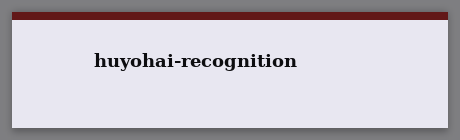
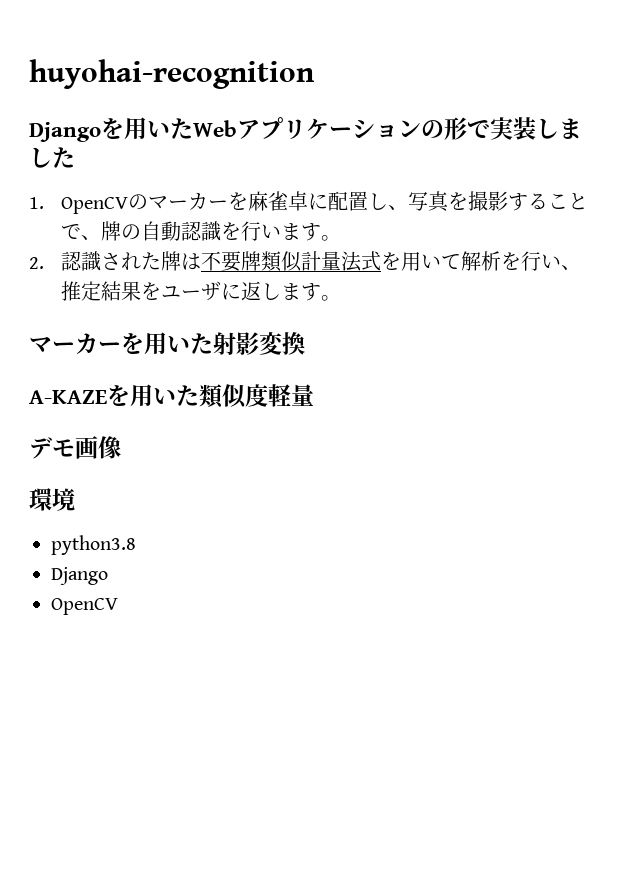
+ Djangoを用いたWebアプリケーションの形で実装しました
+ 1. OpenCVのマーカーを麻雀卓に配置し、写真を撮影することで、牌の自動認識を行います。
+ 2.認識された牌は不要牌類似計量法式を用いて解析を行い、推定結果をユーザに返します。
+ マーカーを用いた射影変換
+ A-KAZEを用いた類似度軽量
+ デモ画像
+ 環境
+ python3.8
+ Django
+ OpenCV

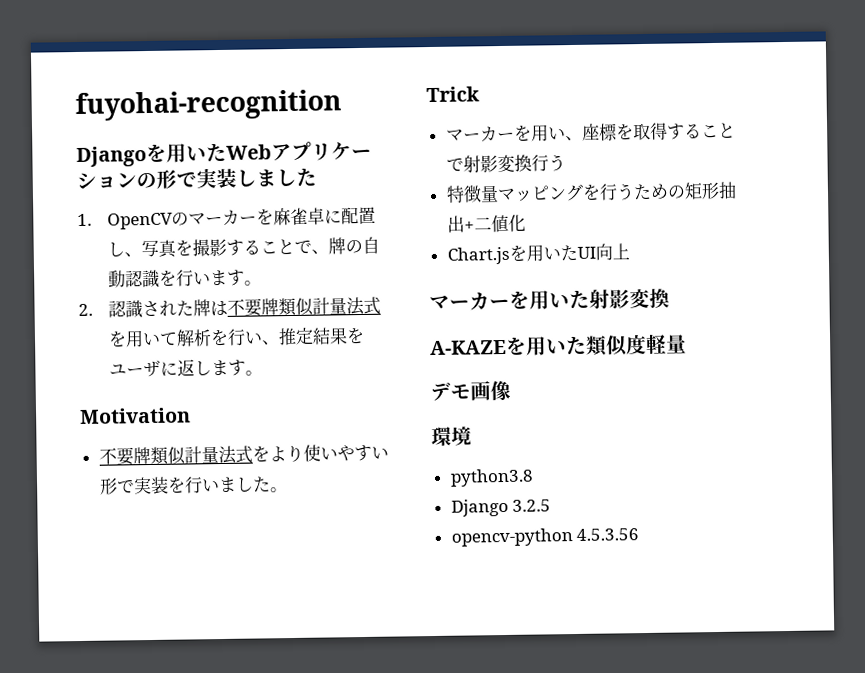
- huyohai-recognition
+ fuyohai-recognition
+ Motivation
+ 不要牌類似計量法式をより使いやすい形で実装を行いました。
+ Trick
+ マーカーを用い、座標を取得することで射影変換行う
+ 特徴量マッピングを行うための矩形抽出+二値化
+ Chart.jsを用いたUI向上
  python3.8
- Django
- OpenCV
+ Django 3.2.5
+ opencv-python 4.5.3.56

